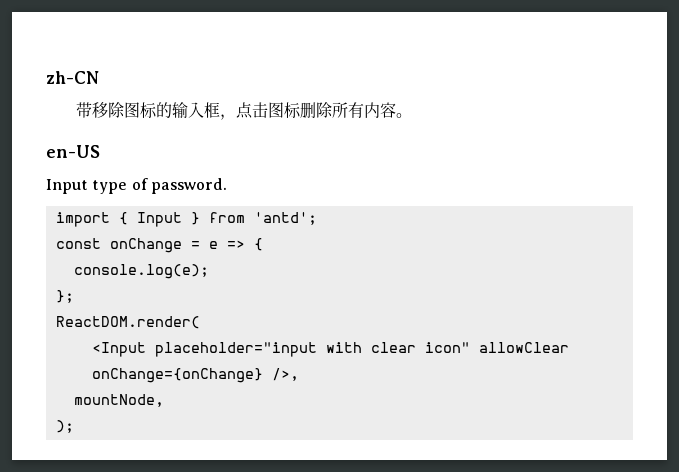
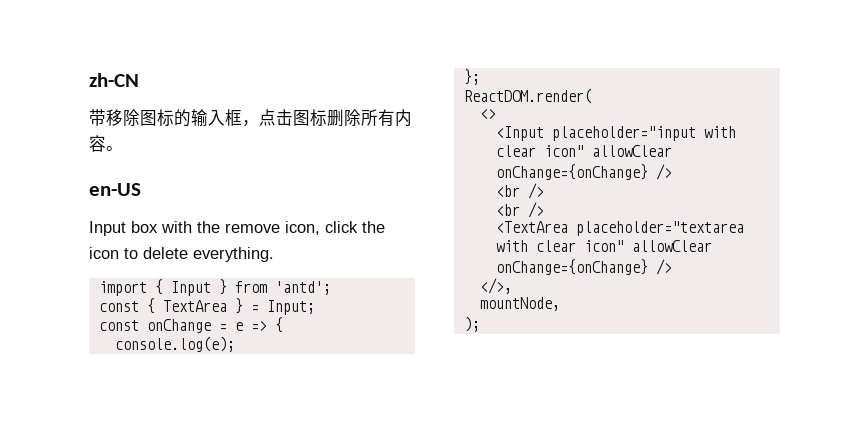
- Input type of password.
+ Input box with the remove icon, click the icon to delete everything.
+ const { TextArea } = Input;
+ <>
- <Input placeholder="input with clear icon" allowClear onChange={onChange} />,
+ <Input placeholder="input with clear icon" allowClear onChange={onChange} />
+ <br />
+ <br />
+ <TextArea placeholder="textarea with clear icon" allowClear onChange={onChange} />
+ </>,

